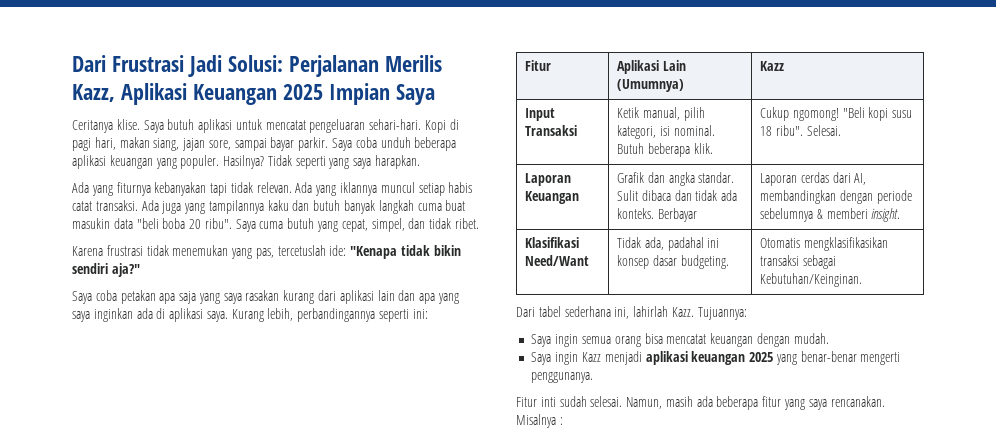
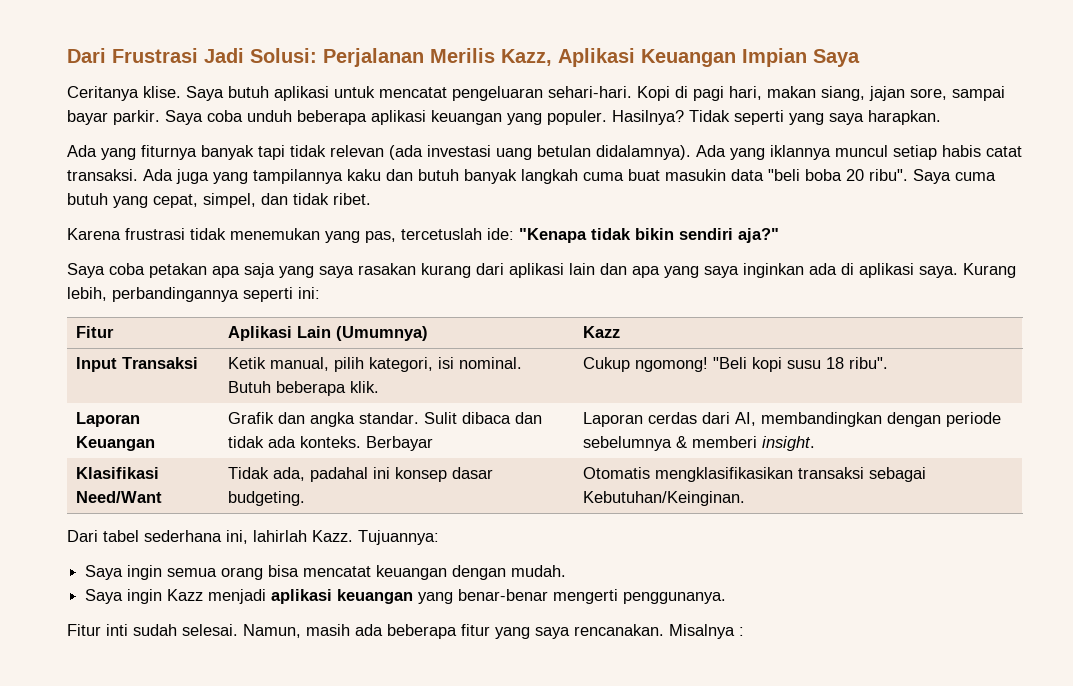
- Dari Frustrasi Jadi Solusi: Perjalanan Merilis Kazz, Aplikasi Keuangan 2025 Impian Saya
+ Dari Frustrasi Jadi Solusi: Perjalanan Merilis Kazz, Aplikasi Keuangan Impian Saya
- Ada yang fiturnya kebanyakan tapi tidak relevan.
+ Ada yang fiturnya banyak tapi tidak relevan (ada investasi uang betulan didalamnya).
- Input Transaksi | Ketik manual, pilih kategori, isi nominal. Butuh beberapa klik. | Cukup ngomong! "Beli kopi susu 18 ribu". Selesai.
+ Input Transaksi | Ketik manual, pilih kategori, isi nominal. Butuh beberapa klik. | Cukup ngomong! "Beli kopi susu 18 ribu".
- Saya ingin Kazz menjadi aplikasi keuangan 2025 yang benar-benar mengerti penggunanya.
+ Saya ingin Kazz menjadi aplikasi keuangan yang benar-benar mengerti penggunanya.

